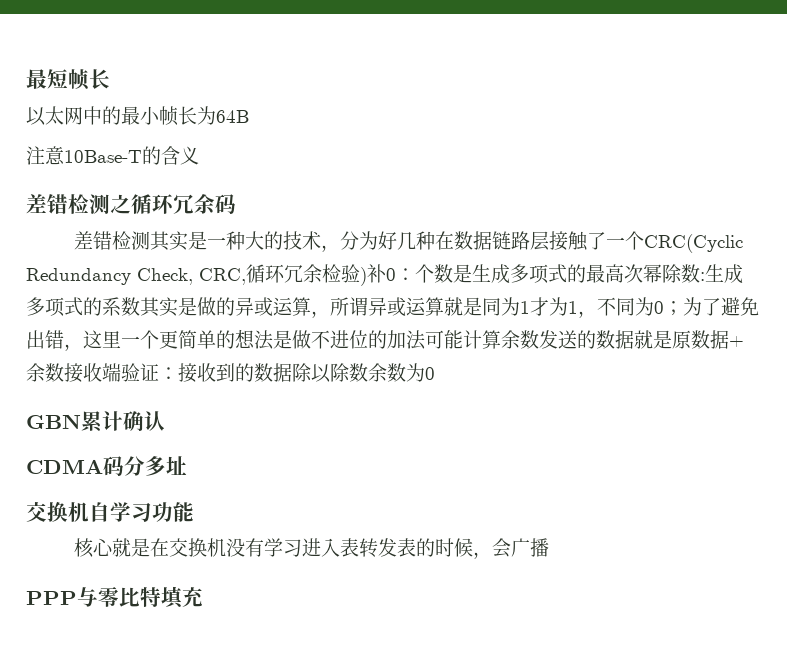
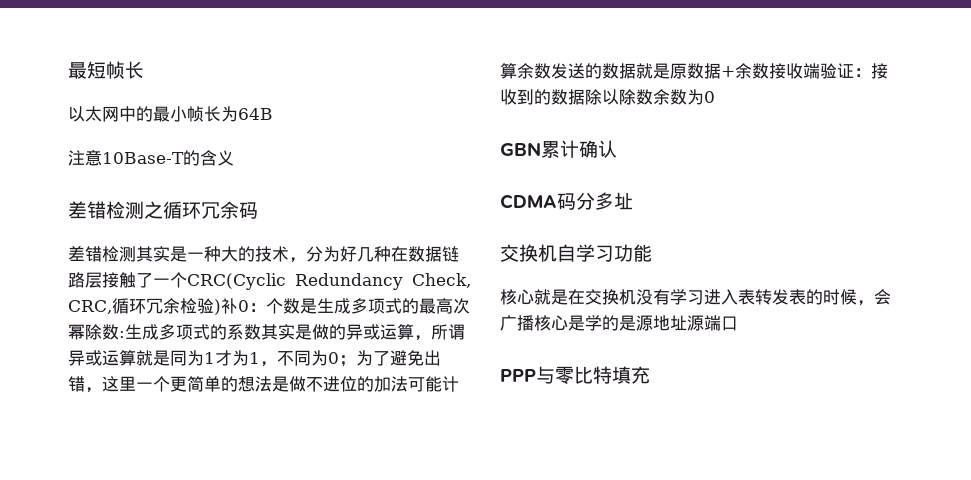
- 核心就是在交换机没有学习进入表转发表的时候，会广播
+ 核心就是在交换机没有学习进入表转发表的时候，会广播核心是学的是源地址源端口

